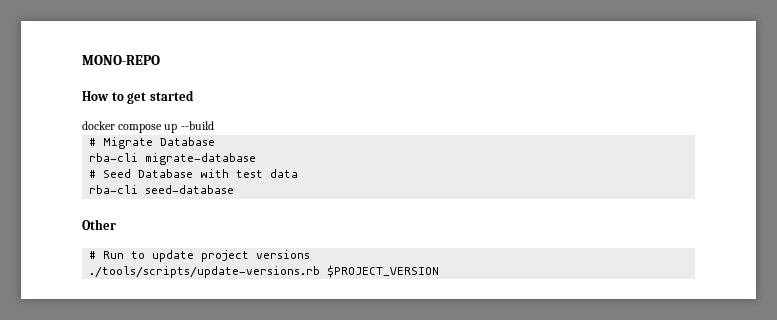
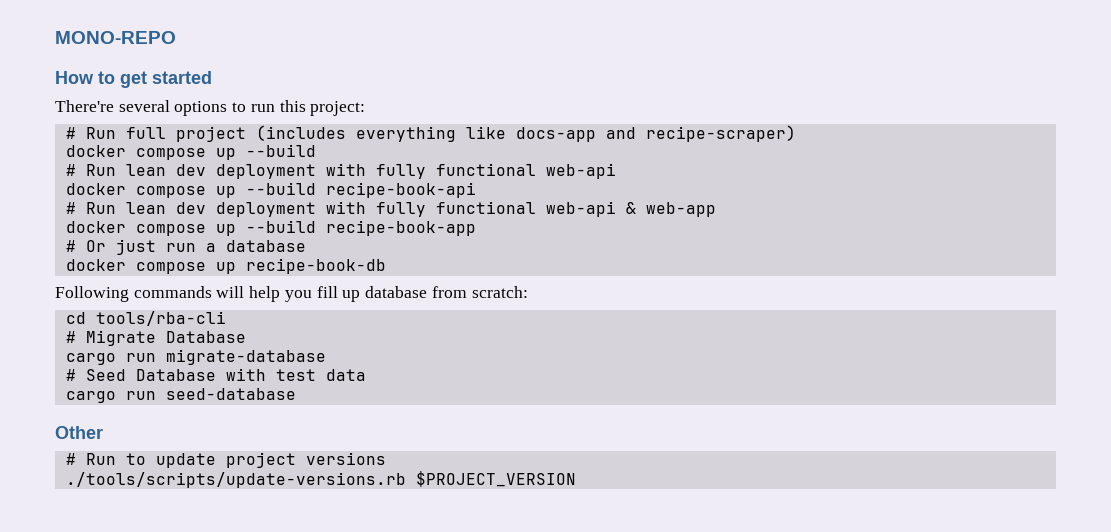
+ There're several options to run this project:
+ # Run full project (includes everything like docs-app and recipe-scraper)
  docker compose up --build
+ # Run lean dev deployment with fully functional web-api
+ docker compose up --build recipe-book-api
+ # Run lean dev deployment with fully functional web-api & web-app
+ docker compose up --build recipe-book-app
+ # Or just run a database
+ docker compose up recipe-book-db
+ Following commands will help you fill up database from scratch:
+ cd tools/rba-cli
- rba-cli migrate-database
+ cargo run migrate-database
- rba-cli seed-database
+ cargo run seed-database

